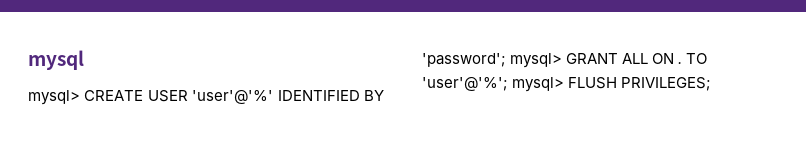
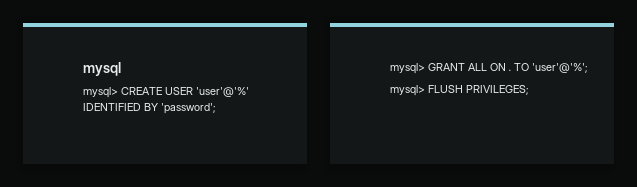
- mysql> CREATE USER 'user'@'%' IDENTIFIED BY 'password'; mysql> GRANT ALL ON .
+ mysql> CREATE USER 'user'@'%' IDENTIFIED BY 'password';
+ mysql> GRANT ALL ON .
- TO 'user'@'%'; mysql> FLUSH PRIVILEGES;
+ TO 'user'@'%';
+ mysql> FLUSH PRIVILEGES;

